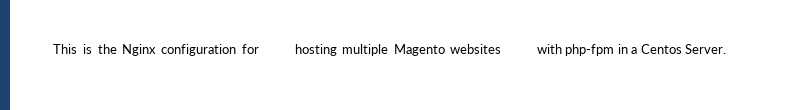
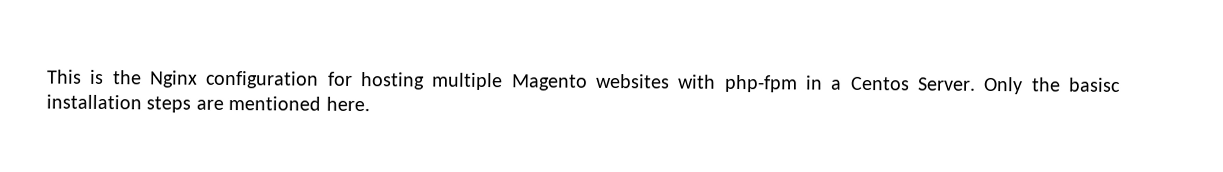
+ Only the basisc installation steps are mentioned here.

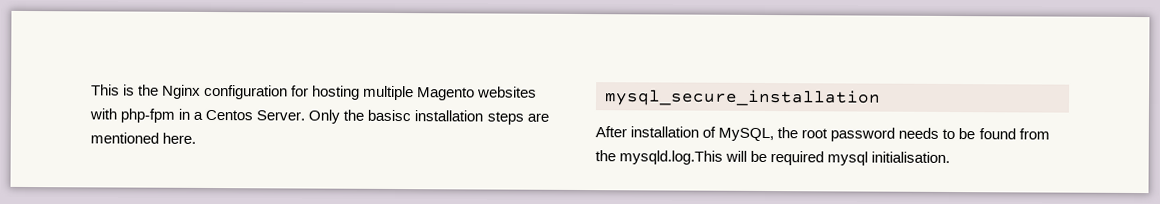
+ mysql_secure_installation
+ After installation of MySQL, the root password needs to be found from the mysqld.log.This will be required mysql initialisation.

